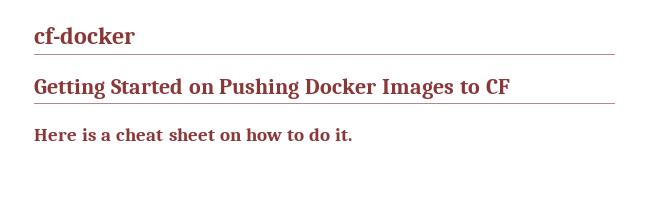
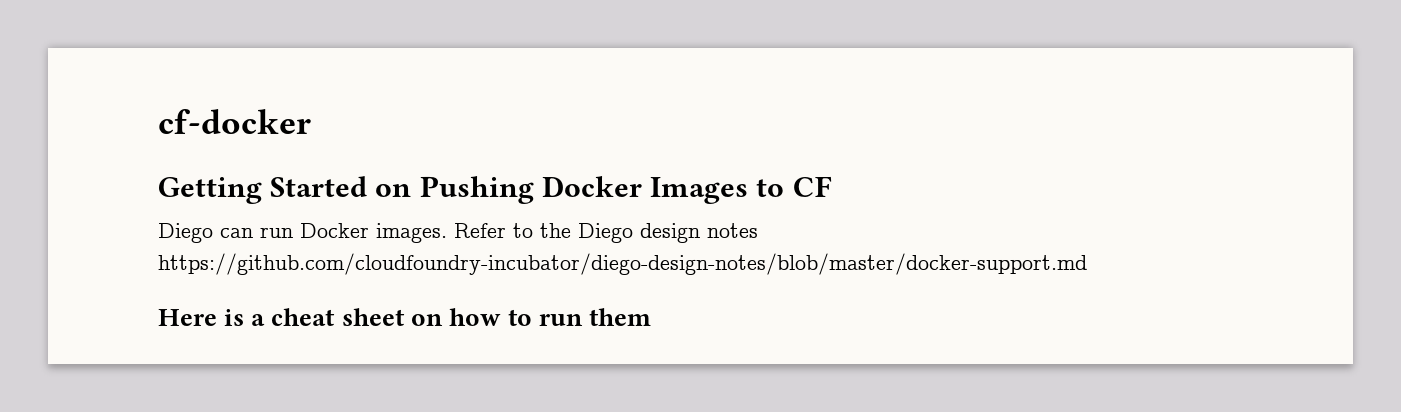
+ Diego can run Docker images. Refer to the Diego design notes https://github.com/cloudfoundry-incubator/diego-design-notes/blob/master/docker-support.md
- Here is a cheat sheet on how to do it.
+ Here is a cheat sheet on how to run them

